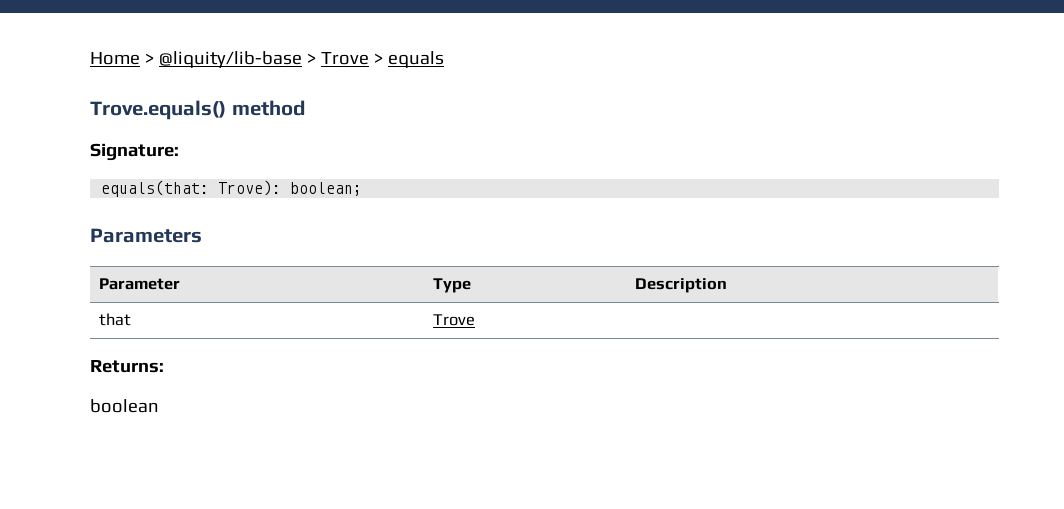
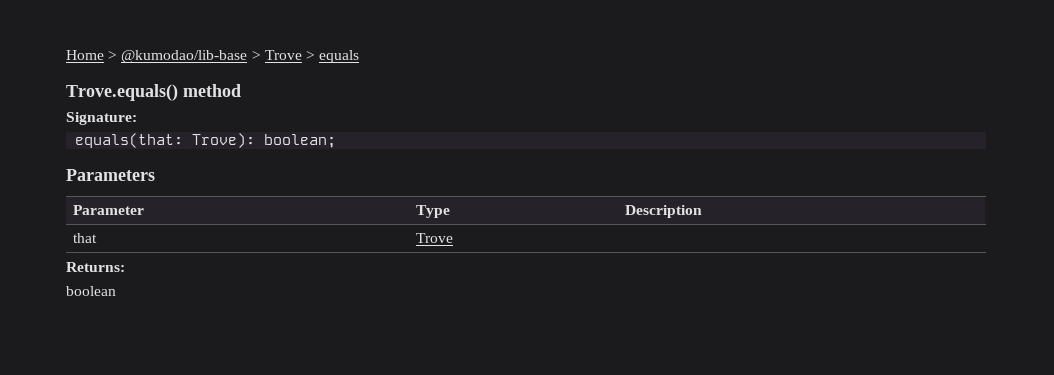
- Home > @liquity/lib-base > Trove > equals
+ Home > @kumodao/lib-base > Trove > equals

